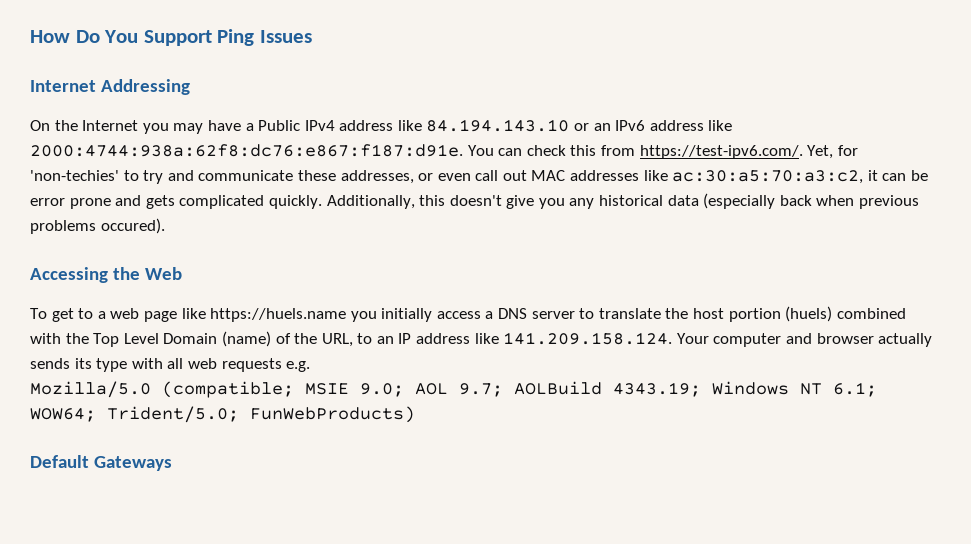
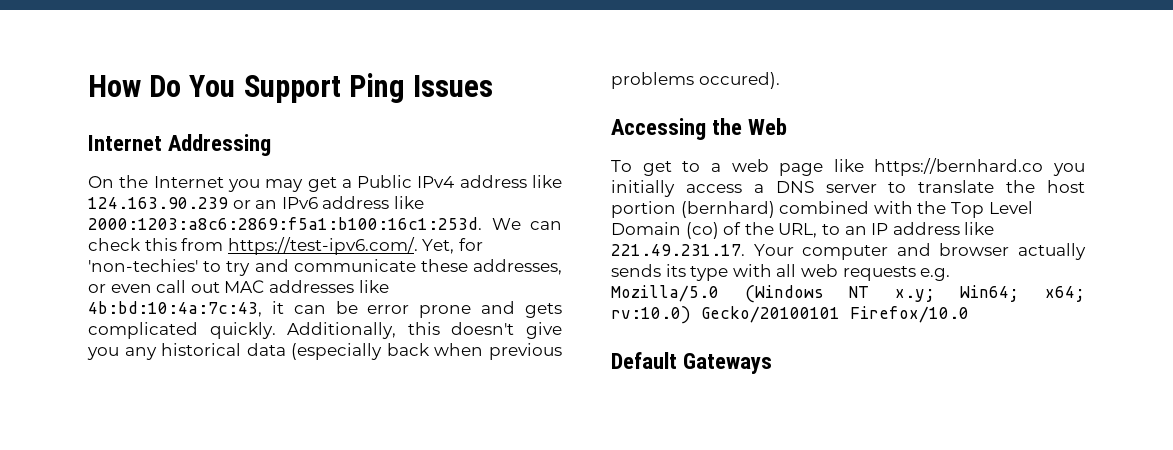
- On the Internet you may have a Public IPv4 address like 84.194.143.10 or an IPv6 address like 2000:4744:938a:62f8:dc76:e867:f187:d91e. You can check this from https://test-ipv6.com/. Yet, for 'non-techies' to try and communicate these addresses, or even call out MAC addresses like ac:30:a5:70:a3:c2, it can be error prone and gets complicated quickly.
+ On the Internet you may get a Public IPv4 address like 124.163.90.239 or an IPv6 address like 2000:1203:a8c6:2869:f5a1:b100:16c1:253d. We can check this from https://test-ipv6.com/. Yet, for 'non-techies' to try and communicate these addresses, or even call out MAC addresses like 4b:bd:10:4a:7c:43, it can be error prone and gets complicated quickly.
- To get to a web page like https://huels.name you initially access a DNS server to translate the host portion (huels) combined with the Top Level Domain (name) of the URL, to an IP address like 141.209.158.124. Your computer and browser actually sends its type with all web requests e.g.
+ To get to a web page like https://bernhard.co you initially access a DNS server to translate the host portion (bernhard) combined with the Top Level Domain (co) of the URL, to an IP address like 221.49.231.17. Your computer and browser actually sends its type with all web requests e.g.
- Mozilla/5.0 (compatible; MSIE 9.0; AOL 9.7; AOLBuild 4343.19; Windows NT 6.1; WOW64; Trident/5.0; FunWebProducts)
+ Mozilla/5.0 (Windows NT x.y; Win64; x64; rv:10.0) Gecko/20100101 Firefox/10.0

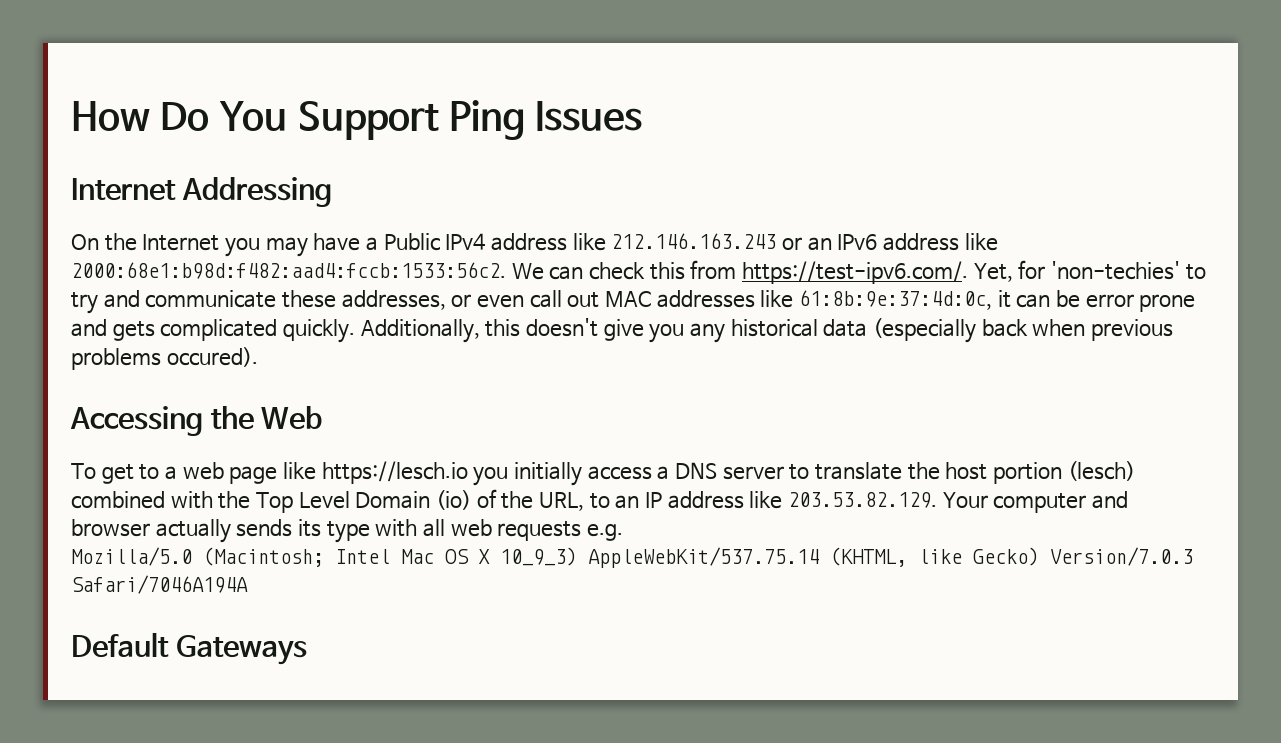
- On the Internet you may get a Public IPv4 address like 124.163.90.239 or an IPv6 address like 2000:1203:a8c6:2869:f5a1:b100:16c1:253d.
+ On the Internet you may have a Public IPv4 address like 212.146.163.243 or an IPv6 address like 2000:68e1:b98d:f482:aad4:fccb:1533:56c2.
- We can check this from https://test-ipv6.com/. Yet, for 'non-techies' to try and communicate these addresses, or even call out MAC addresses like 4b:bd:10:4a:7c:43, it can be error prone and gets complicated quickly.
+ We can check this from https://test-ipv6.com/. Yet, for 'non-techies' to try and communicate these addresses, or even call out MAC addresses like 61:8b:9e:37:4d:0c, it can be error prone and gets complicated quickly.
- To get to a web page like https://bernhard.co you initially access a DNS server to translate the host portion (bernhard) combined with the Top Level Domain (co) of the URL, to an IP address like 221.49.231.17. Your computer and browser actually sends its type with all web requests e.g.
+ To get to a web page like https://lesch.io you initially access a DNS server to translate the host portion (lesch) combined with the Top Level Domain (io) of the URL, to an IP address like 203.53.82.129. Your computer and browser actually sends its type with all web requests e.g.
- Mozilla/5.0 (Windows NT x.y; Win64; x64; rv:10.0) Gecko/20100101 Firefox/10.0
+ Mozilla/5.0 (Macintosh; Intel Mac OS X 10_9_3) AppleWebKit/537.75.14 (KHTML, like Gecko) Version/7.0.3 Safari/7046A194A

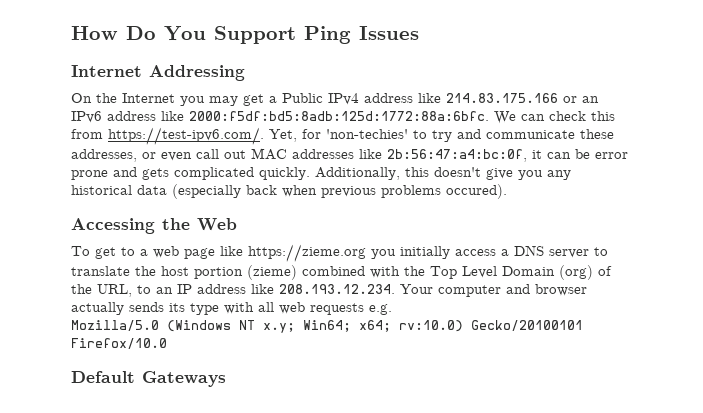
- On the Internet you may have a Public IPv4 address like 212.146.163.243 or an IPv6 address like 2000:68e1:b98d:f482:aad4:fccb:1533:56c2.
+ On the Internet you may get a Public IPv4 address like 214.83.175.166 or an IPv6 address like 2000:f5df:bd5:8adb:125d:1772:88a:6bfc.
- We can check this from https://test-ipv6.com/. Yet, for 'non-techies' to try and communicate these addresses, or even call out MAC addresses like 61:8b:9e:37:4d:0c, it can be error prone and gets complicated quickly.
+ We can check this from https://test-ipv6.com/. Yet, for 'non-techies' to try and communicate these addresses, or even call out MAC addresses like 2b:56:47:a4:bc:0f, it can be error prone and gets complicated quickly.
- To get to a web page like https://lesch.io you initially access a DNS server to translate the host portion (lesch) combined with the Top Level Domain (io) of the URL, to an IP address like 203.53.82.129. Your computer and browser actually sends its type with all web requests e.g.
+ To get to a web page like https://zieme.org you initially access a DNS server to translate the host portion (zieme) combined with the Top Level Domain (org) of the URL, to an IP address like 208.193.12.234. Your computer and browser actually sends its type with all web requests e.g.
- Mozilla/5.0 (Macintosh; Intel Mac OS X 10_9_3) AppleWebKit/537.75.14 (KHTML, like Gecko) Version/7.0.3 Safari/7046A194A
+ Mozilla/5.0 (Windows NT x.y; Win64; x64; rv:10.0) Gecko/20100101 Firefox/10.0

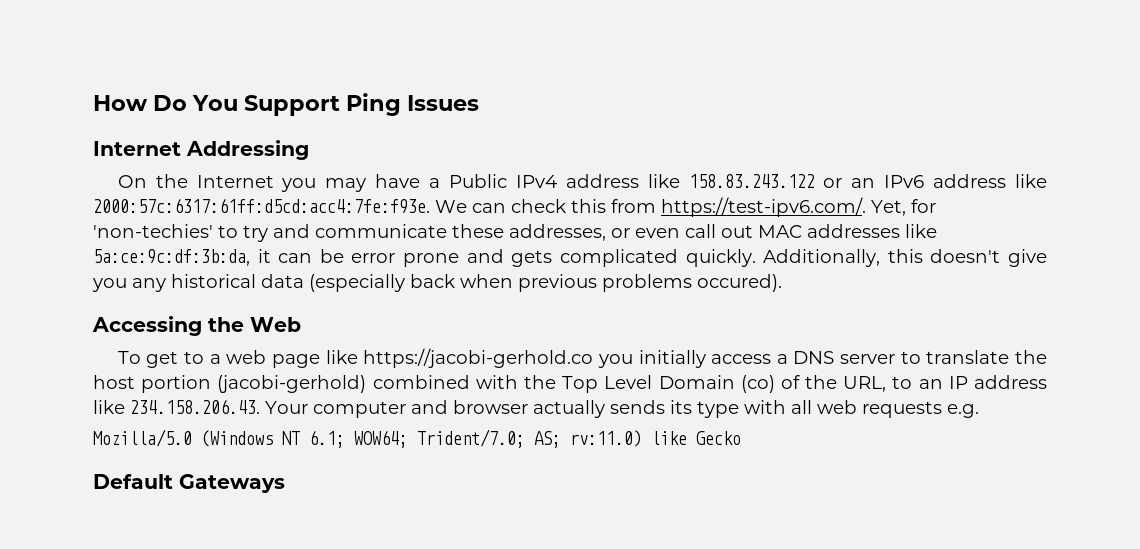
- On the Internet you may get a Public IPv4 address like 214.83.175.166 or an IPv6 address like 2000:f5df:bd5:8adb:125d:1772:88a:6bfc.
+ On the Internet you may have a Public IPv4 address like 158.83.243.122 or an IPv6 address like 2000:57c:6317:61ff:d5cd:acc4:7fe:f93e.
- We can check this from https://test-ipv6.com/. Yet, for 'non-techies' to try and communicate these addresses, or even call out MAC addresses like 2b:56:47:a4:bc:0f, it can be error prone and gets complicated quickly.
+ We can check this from https://test-ipv6.com/. Yet, for 'non-techies' to try and communicate these addresses, or even call out MAC addresses like 5a:ce:9c:df:3b:da, it can be error prone and gets complicated quickly.
- To get to a web page like https://zieme.org you initially access a DNS server to translate the host portion (zieme) combined with the Top Level Domain (org) of the URL, to an IP address like 208.193.12.234. Your computer and browser actually sends its type with all web requests e.g.
+ To get to a web page like https://jacobi-gerhold.co you initially access a DNS server to translate the host portion (jacobi-gerhold) combined with the Top Level Domain (co) of the URL, to an IP address like 234.158.206.43. Your computer and browser actually sends its type with all web requests e.g.
- Mozilla/5.0 (Windows NT x.y; Win64; x64; rv:10.0) Gecko/20100101 Firefox/10.0
+ Mozilla/5.0 (Windows NT 6.1; WOW64; Trident/7.0; AS; rv:11.0) like Gecko

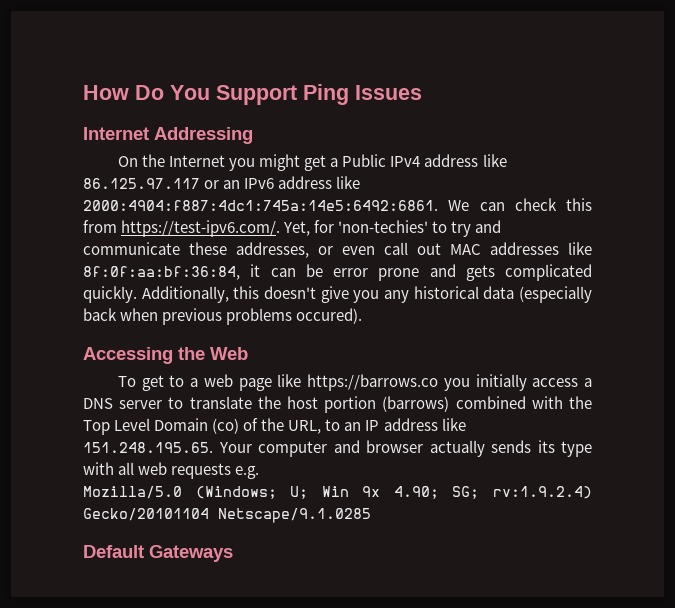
- On the Internet you may have a Public IPv4 address like 158.83.243.122 or an IPv6 address like 2000:57c:6317:61ff:d5cd:acc4:7fe:f93e.
+ On the Internet you might get a Public IPv4 address like 86.125.97.117 or an IPv6 address like 2000:4904:f887:4dc1:745a:14e5:6492:6861.
- We can check this from https://test-ipv6.com/. Yet, for 'non-techies' to try and communicate these addresses, or even call out MAC addresses like 5a:ce:9c:df:3b:da, it can be error prone and gets complicated quickly.
+ We can check this from https://test-ipv6.com/. Yet, for 'non-techies' to try and communicate these addresses, or even call out MAC addresses like 8f:0f:aa:bf:36:84, it can be error prone and gets complicated quickly.
- To get to a web page like https://jacobi-gerhold.co you initially access a DNS server to translate the host portion (jacobi-gerhold) combined with the Top Level Domain (co) of the URL, to an IP address like 234.158.206.43. Your computer and browser actually sends its type with all web requests e.g.
+ To get to a web page like https://barrows.co you initially access a DNS server to translate the host portion (barrows) combined with the Top Level Domain (co) of the URL, to an IP address like 151.248.195.65. Your computer and browser actually sends its type with all web requests e.g.
- Mozilla/5.0 (Windows NT 6.1; WOW64; Trident/7.0; AS; rv:11.0) like Gecko
+ Mozilla/5.0 (Windows; U; Win 9x 4.90; SG; rv:1.9.2.4) Gecko/20101104 Netscape/9.1.0285

